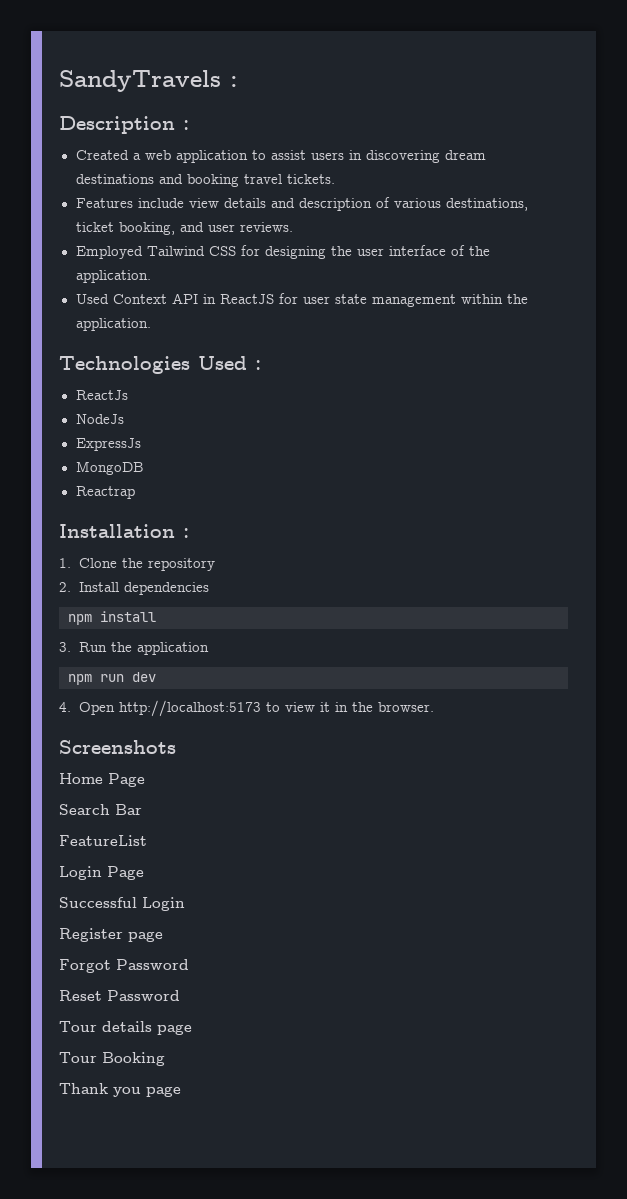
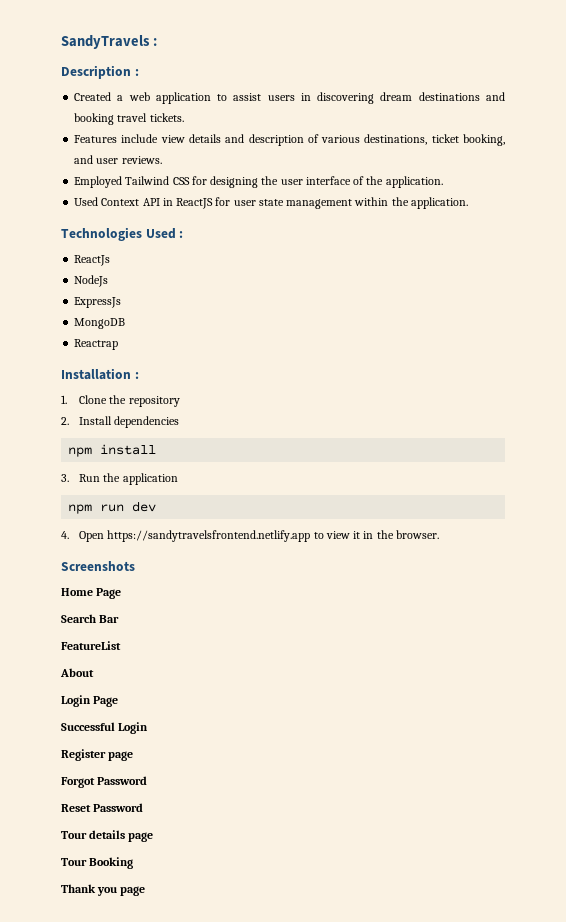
- 4. Open http://localhost:5173 to view it in the browser.
+ 4. Open https://sandytravelsfrontend.netlify.app to view it in the browser.
+ About

